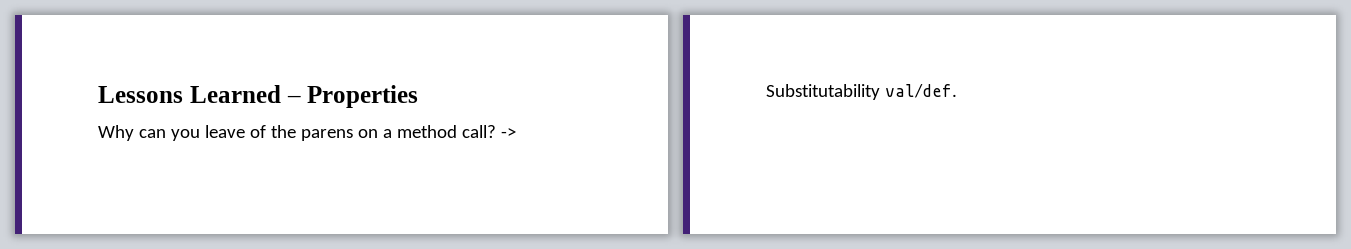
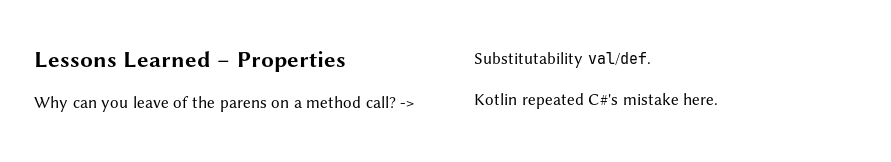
+ Kotlin repeated C#'s mistake here.

